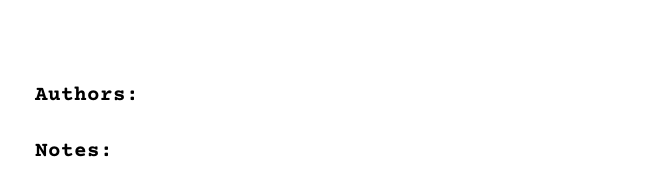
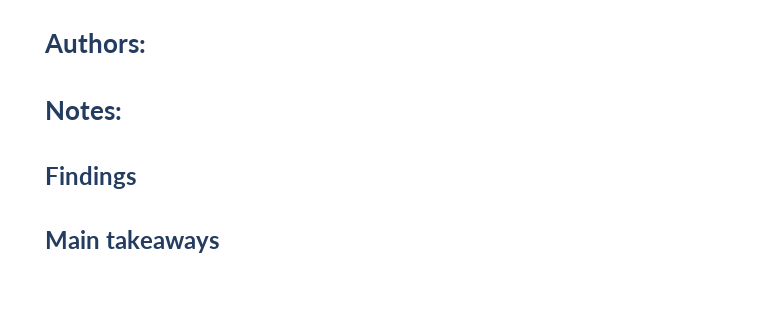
+ Findings
+ Main takeaways

